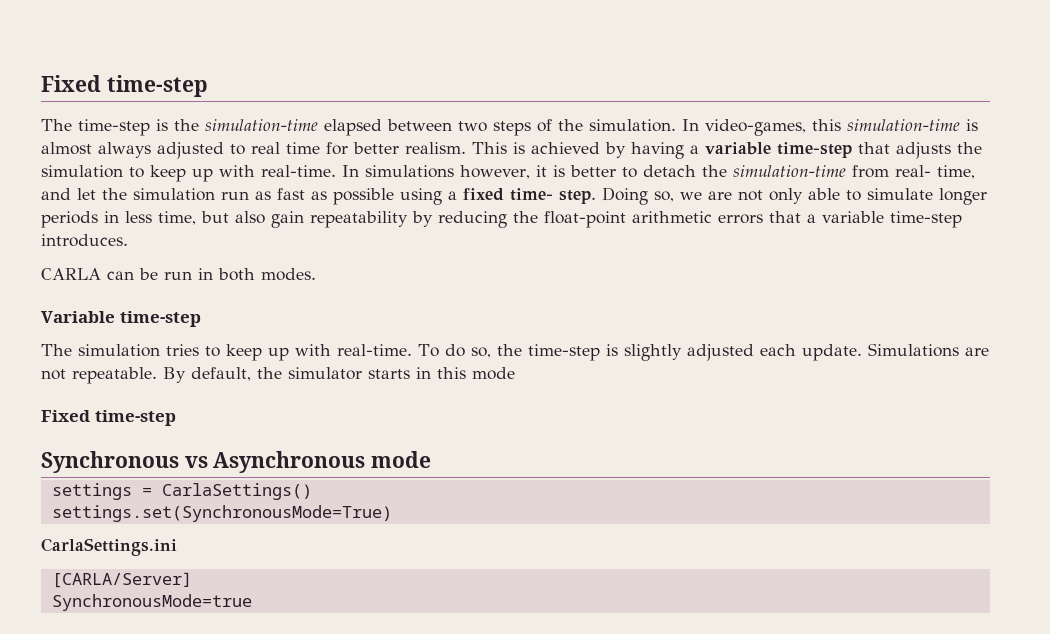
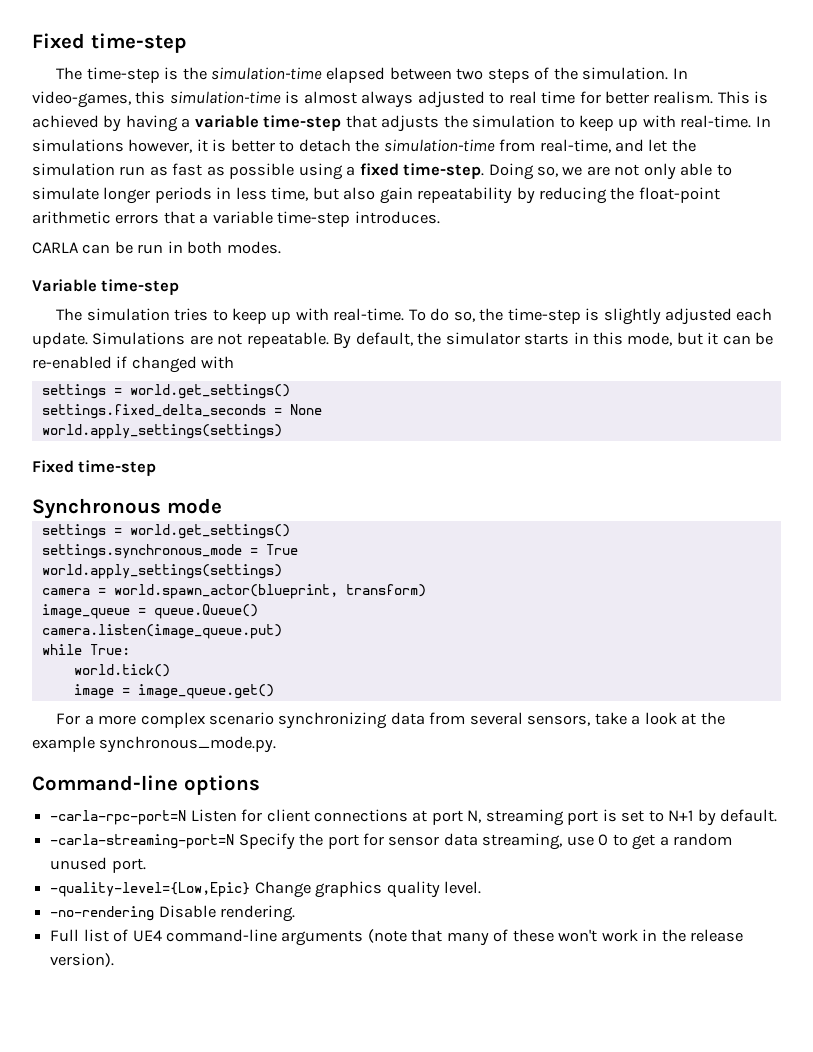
- In simulations however, it is better to detach the simulation-time from real- time, and let the simulation run as fast as possible using a fixed time- step.
+ In simulations however, it is better to detach the simulation-time from real-time, and let the simulation run as fast as possible using a fixed time-step.
- By default, the simulator starts in this mode
+ By default, the simulator starts in this mode, but it can be re-enabled if changed with
+ settings = world.get_settings()
+ settings.fixed_delta_seconds = None
+ world.apply_settings(settings)
- Synchronous vs Asynchronous mode
- settings = CarlaSettings()
- settings.set(SynchronousMode=True)
- CarlaSettings.ini
- [CARLA/Server]
- SynchronousMode=true
+ Synchronous mode
+ settings = world.get_settings()
+ settings.synchronous_mode = True
+ world.apply_settings(settings)
+ camera = world.spawn_actor(blueprint, transform)
+ image_queue = queue.Queue()
+ camera.listen(image_queue.put)
+ while True:
+ world.tick()
+ image = image_queue.get()
+ For a more complex scenario synchronizing data from several sensors, take a look at the example synchronous_mode.py.
+ Command-line options
+ -carla-rpc-port=N Listen for client connections at port N, streaming port is set to N+1 by default.
+ -carla-streaming-port=N Specify the port for sensor data streaming, use 0 to get a random unused port.
+ -quality-level={Low,Epic} Change graphics quality level.
+ -no-rendering Disable rendering.
+ Full list of UE4 command-line arguments (note that many of these won't work in the release version).

